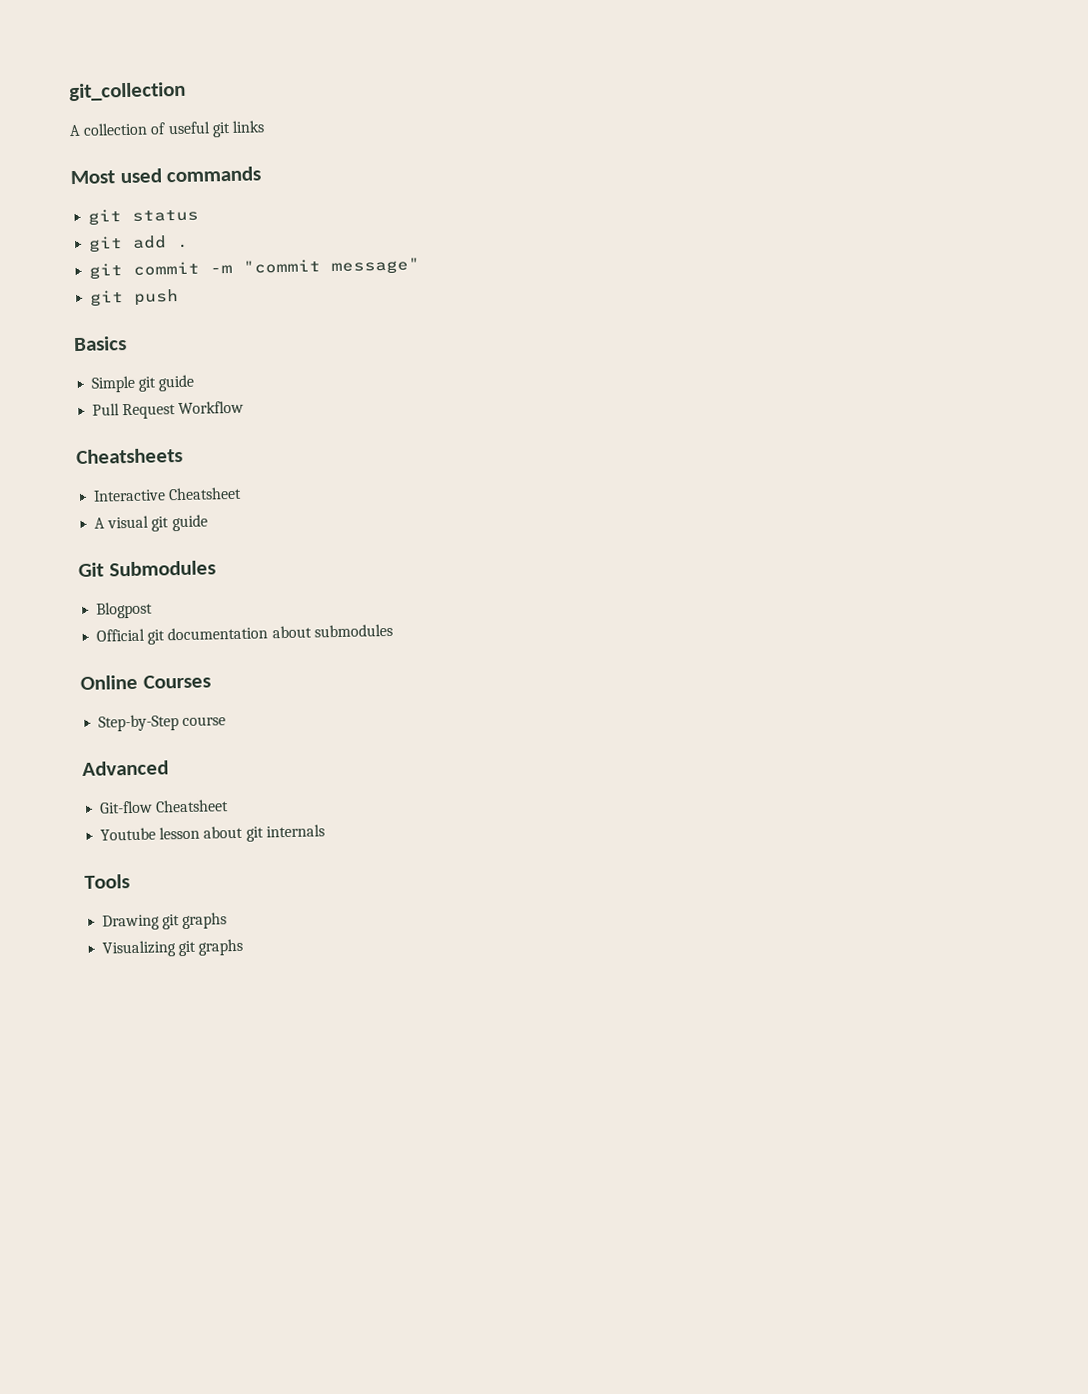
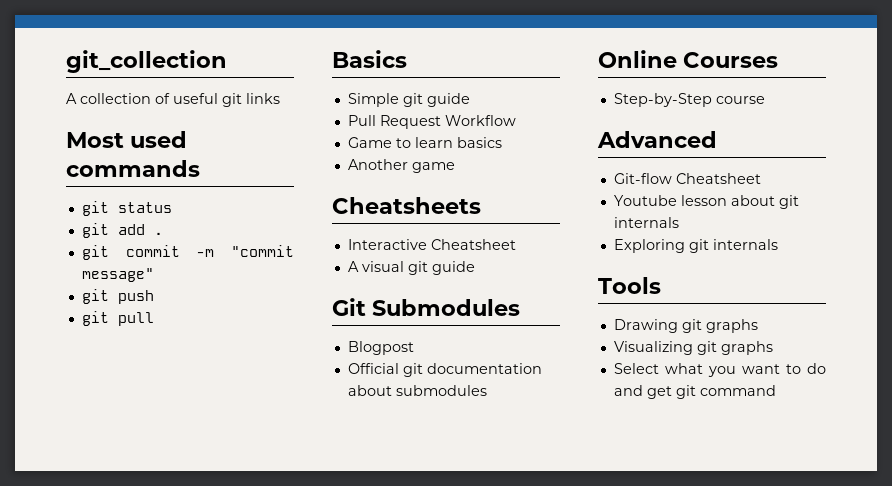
+ git pull
+ Game to learn basics
+ Another game
+ Exploring git internals
+ Select what you want to do and get git command

